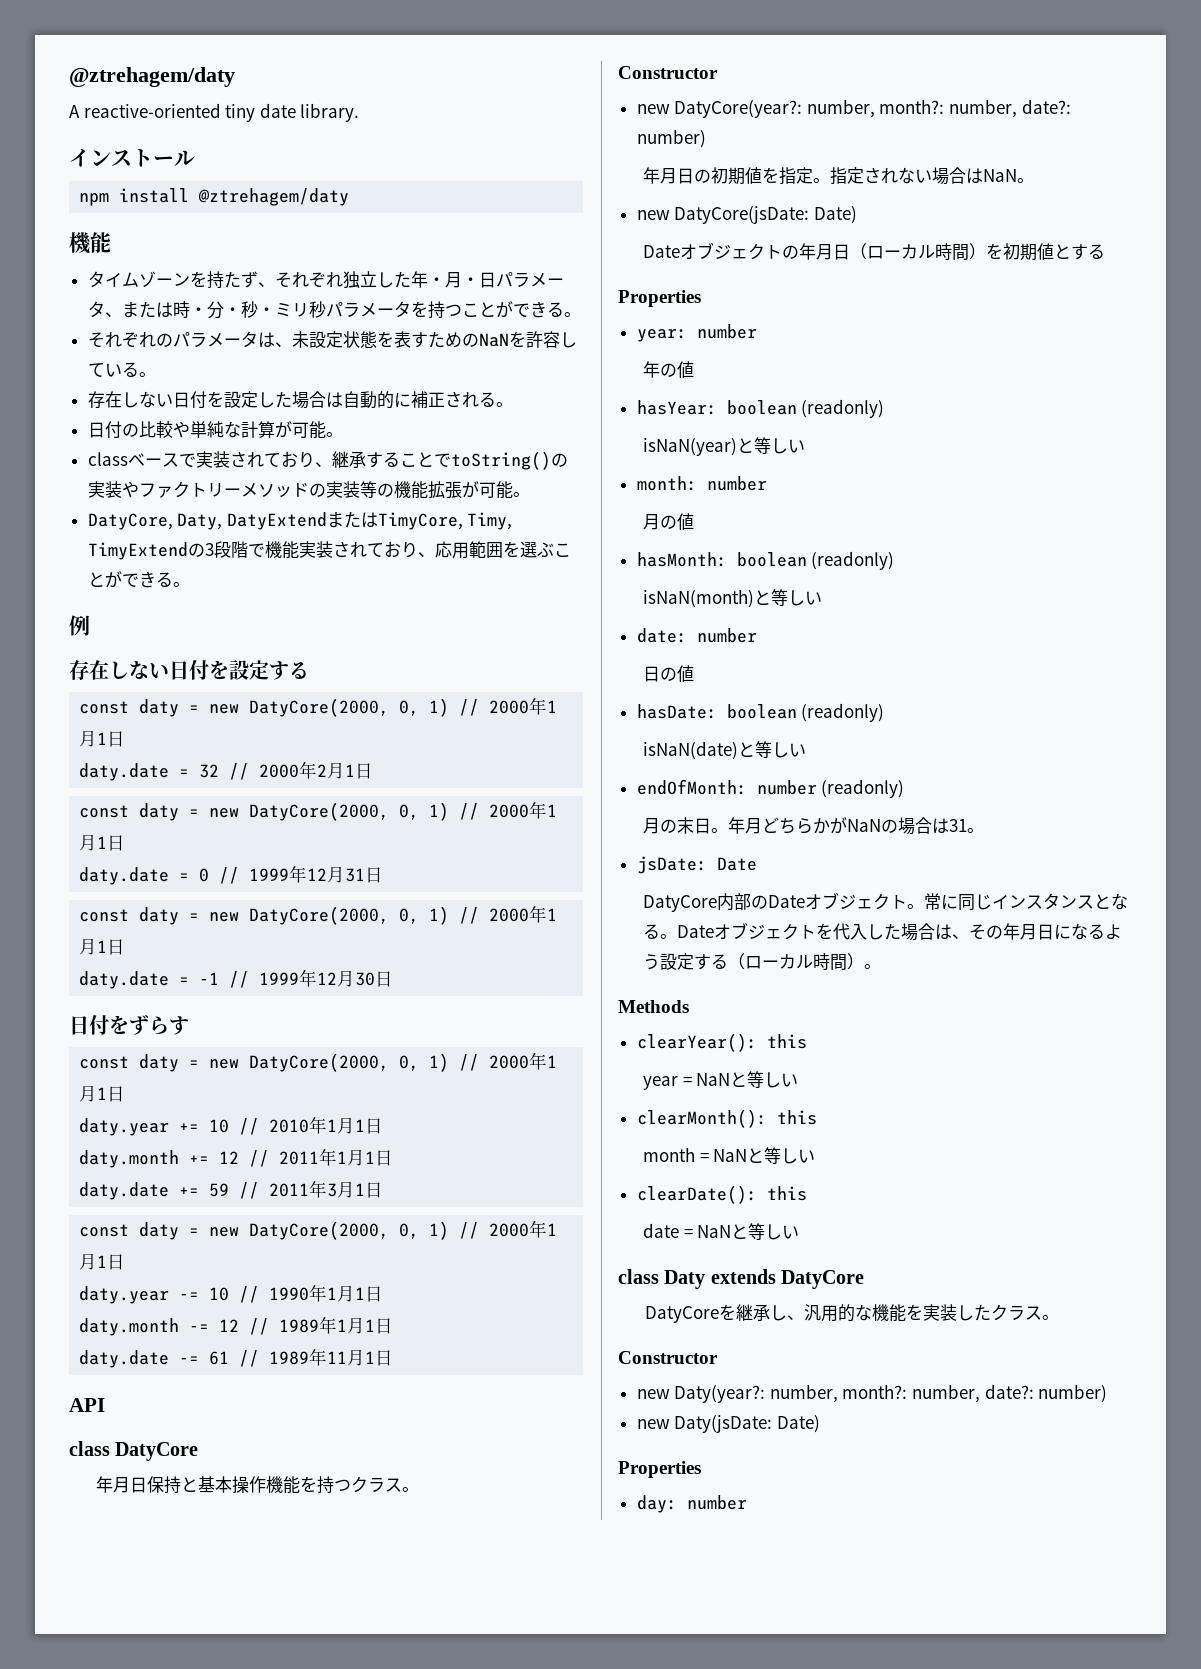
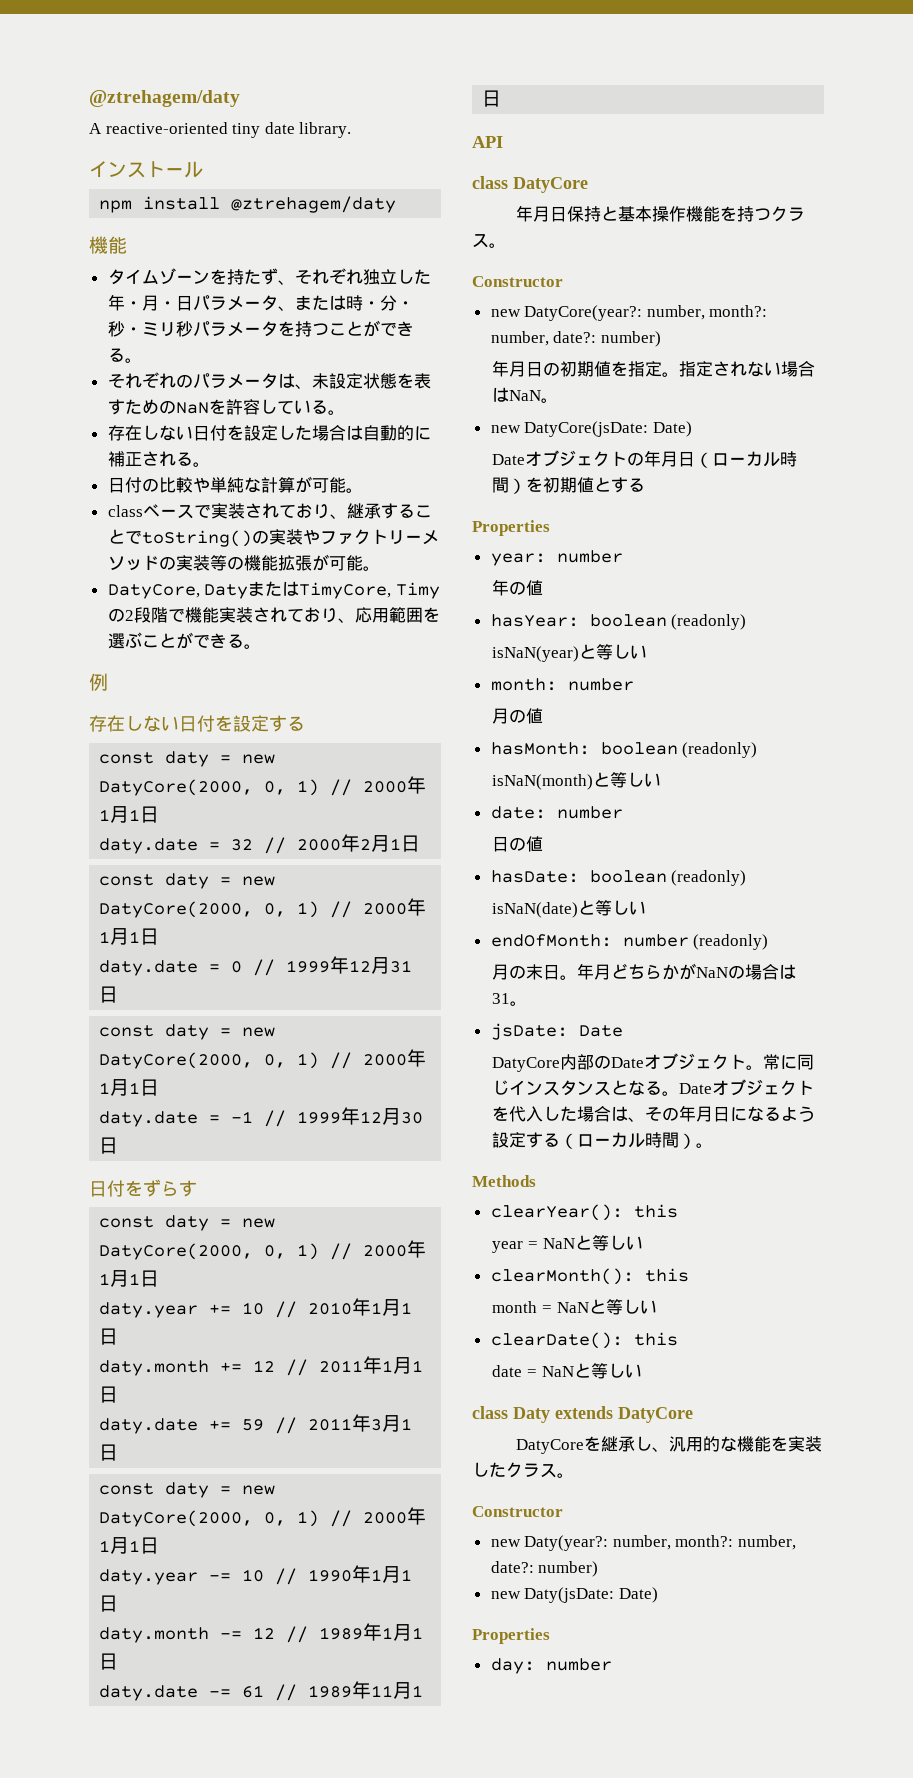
- DatyCore, Daty, DatyExtendまたはTimyCore, Timy, TimyExtendの3段階で機能実装されており、応用範囲を選ぶことができる。
+ DatyCore, DatyまたはTimyCore, Timyの2段階で機能実装されており、応用範囲を選ぶことができる。

